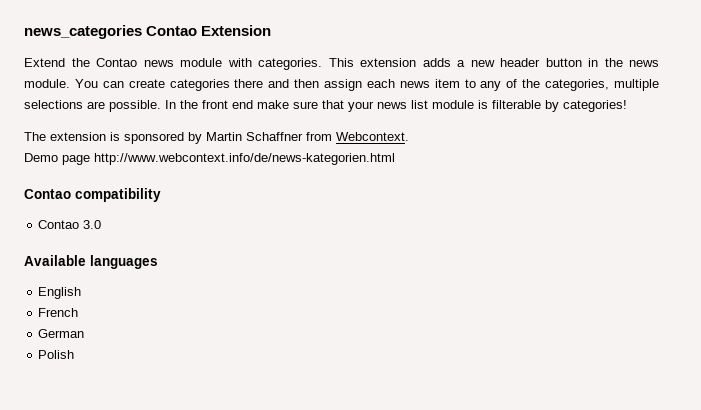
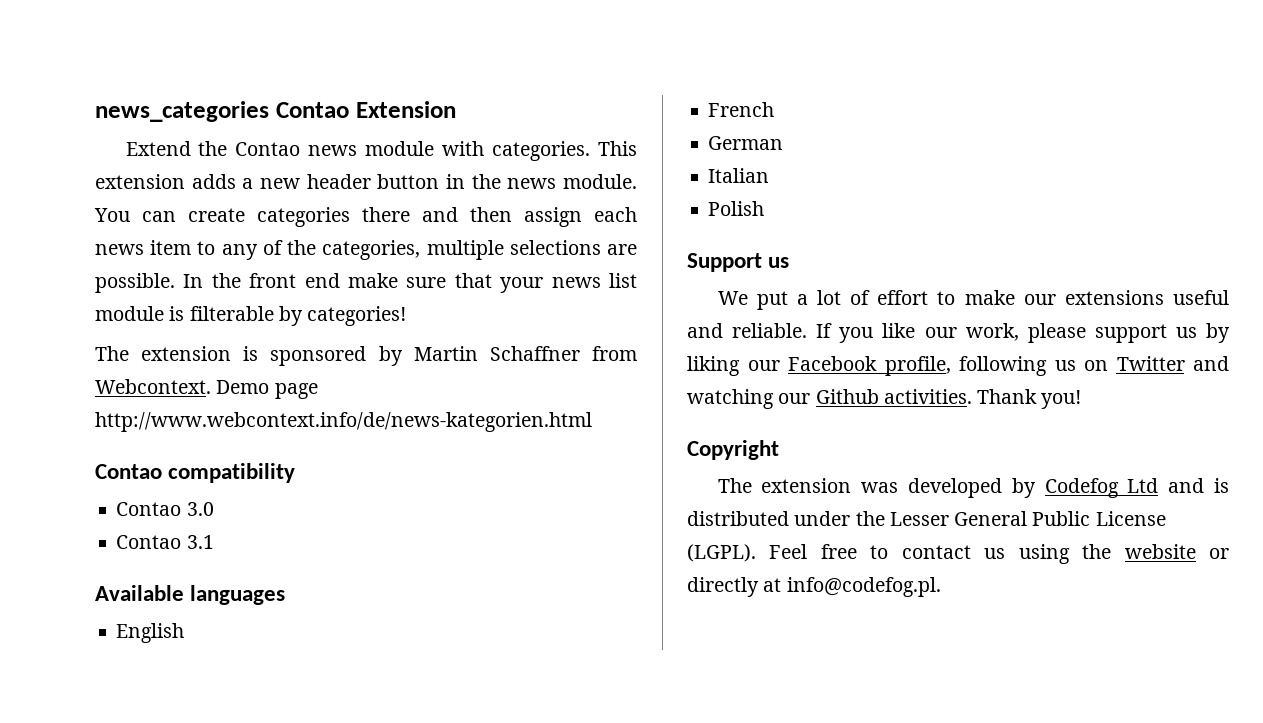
- The extension is sponsored by Martin Schaffner from Webcontext.
- Demo page http://www.webcontext.info/de/news-kategorien.html
+ The extension is sponsored by Martin Schaffner from Webcontext. Demo page http://www.webcontext.info/de/news-kategorien.html
+ Contao 3.1
+ Italian
+ Support us
+ We put a lot of effort to make our extensions useful and reliable. If you like our work, please support us by liking our Facebook profile, following us on Twitter and watching our Github activities. Thank you!
+ Copyright
+ The extension was developed by Codefog Ltd and is distributed under the Lesser General Public License (LGPL). Feel free to contact us using the website or directly at info@codefog.pl.

